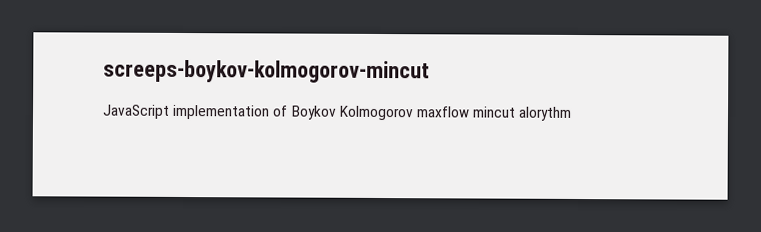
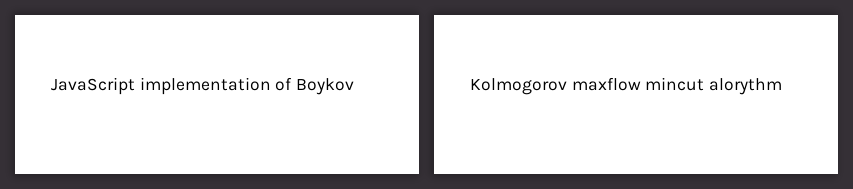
- screeps-boykov-kolmogorov-mincut

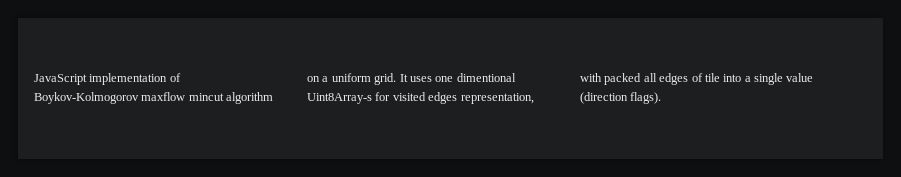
- JavaScript implementation of Boykov Kolmogorov maxflow mincut alorythm
+ JavaScript implementation of Boykov-Kolmogorov maxflow mincut algorithm on a uniform grid. It uses one dimentional Uint8Array-s for visited edges representation, with packed all edges of tile into a single value (direction flags).

